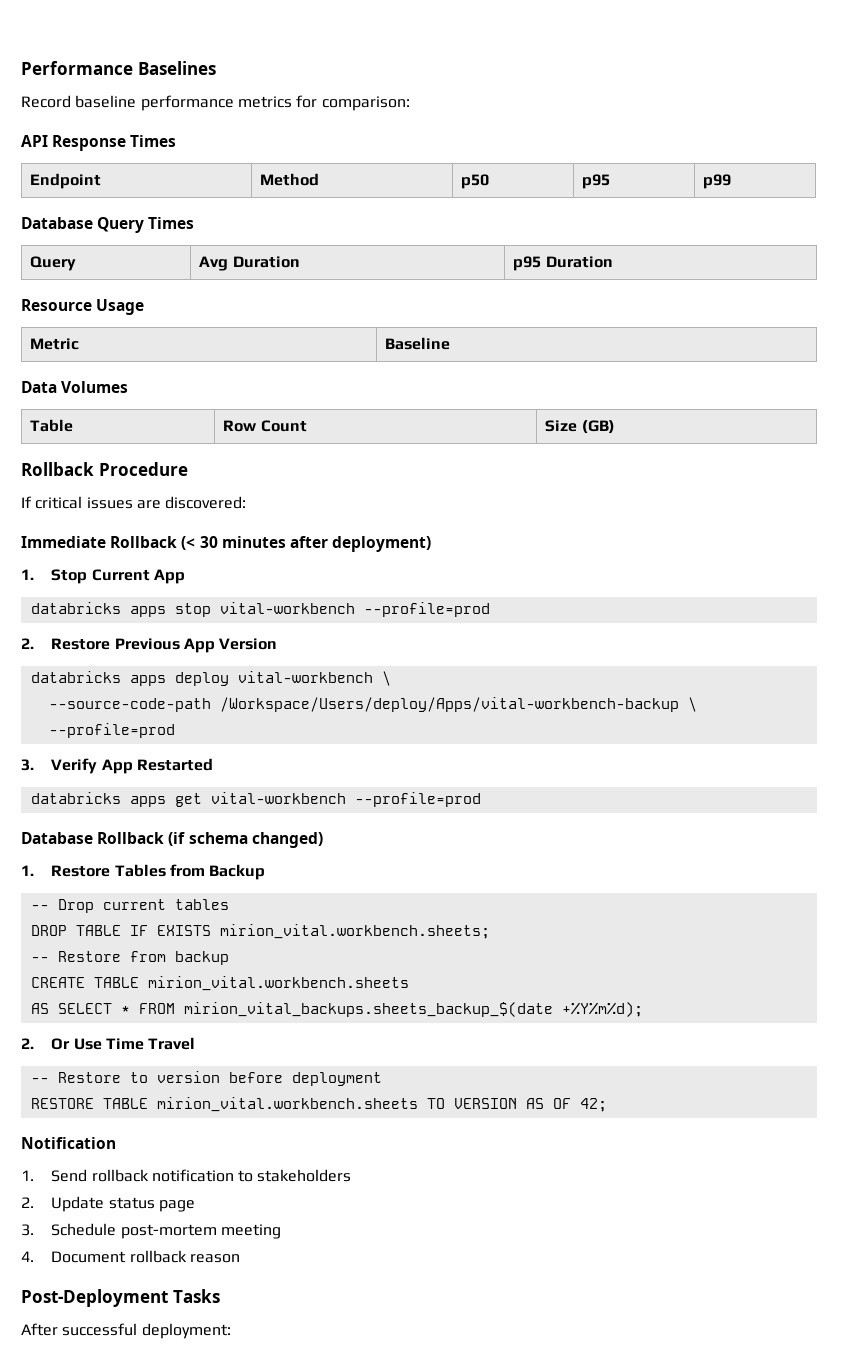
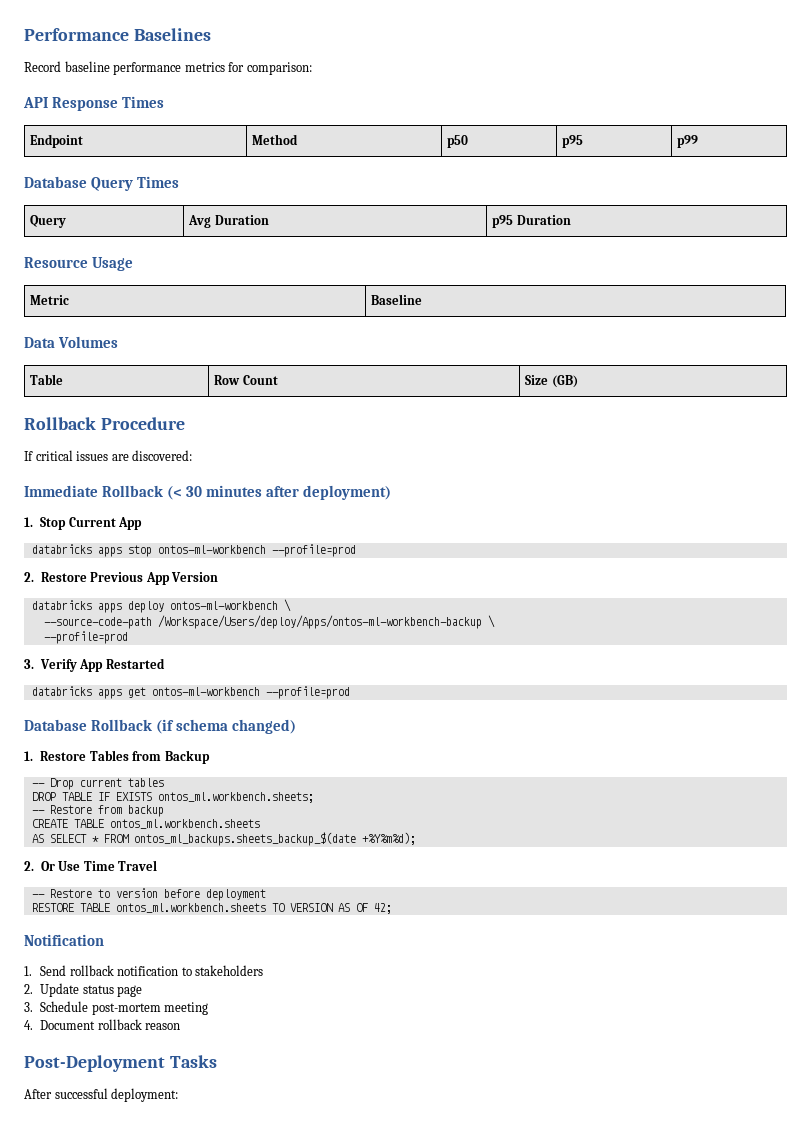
- databricks apps stop vital-workbench --profile=prod
+ databricks apps stop ontos-ml-workbench --profile=prod
- databricks apps deploy vital-workbench \
+ databricks apps deploy ontos-ml-workbench \
- --source-code-path /Workspace/Users/deploy/Apps/vital-workbench-backup \
+ --source-code-path /Workspace/Users/deploy/Apps/ontos-ml-workbench-backup \
- databricks apps get vital-workbench --profile=prod
+ databricks apps get ontos-ml-workbench --profile=prod
- DROP TABLE IF EXISTS mirion_vital.workbench.sheets;
+ DROP TABLE IF EXISTS ontos_ml.workbench.sheets;
- CREATE TABLE mirion_vital.workbench.sheets
+ CREATE TABLE ontos_ml.workbench.sheets
- AS SELECT * FROM mirion_vital_backups.sheets_backup_$(date +%Y%m%d);
+ AS SELECT * FROM ontos_ml_backups.sheets_backup_$(date +%Y%m%d);
- RESTORE TABLE mirion_vital.workbench.sheets TO VERSION AS OF 42;
+ RESTORE TABLE ontos_ml.workbench.sheets TO VERSION AS OF 42;

